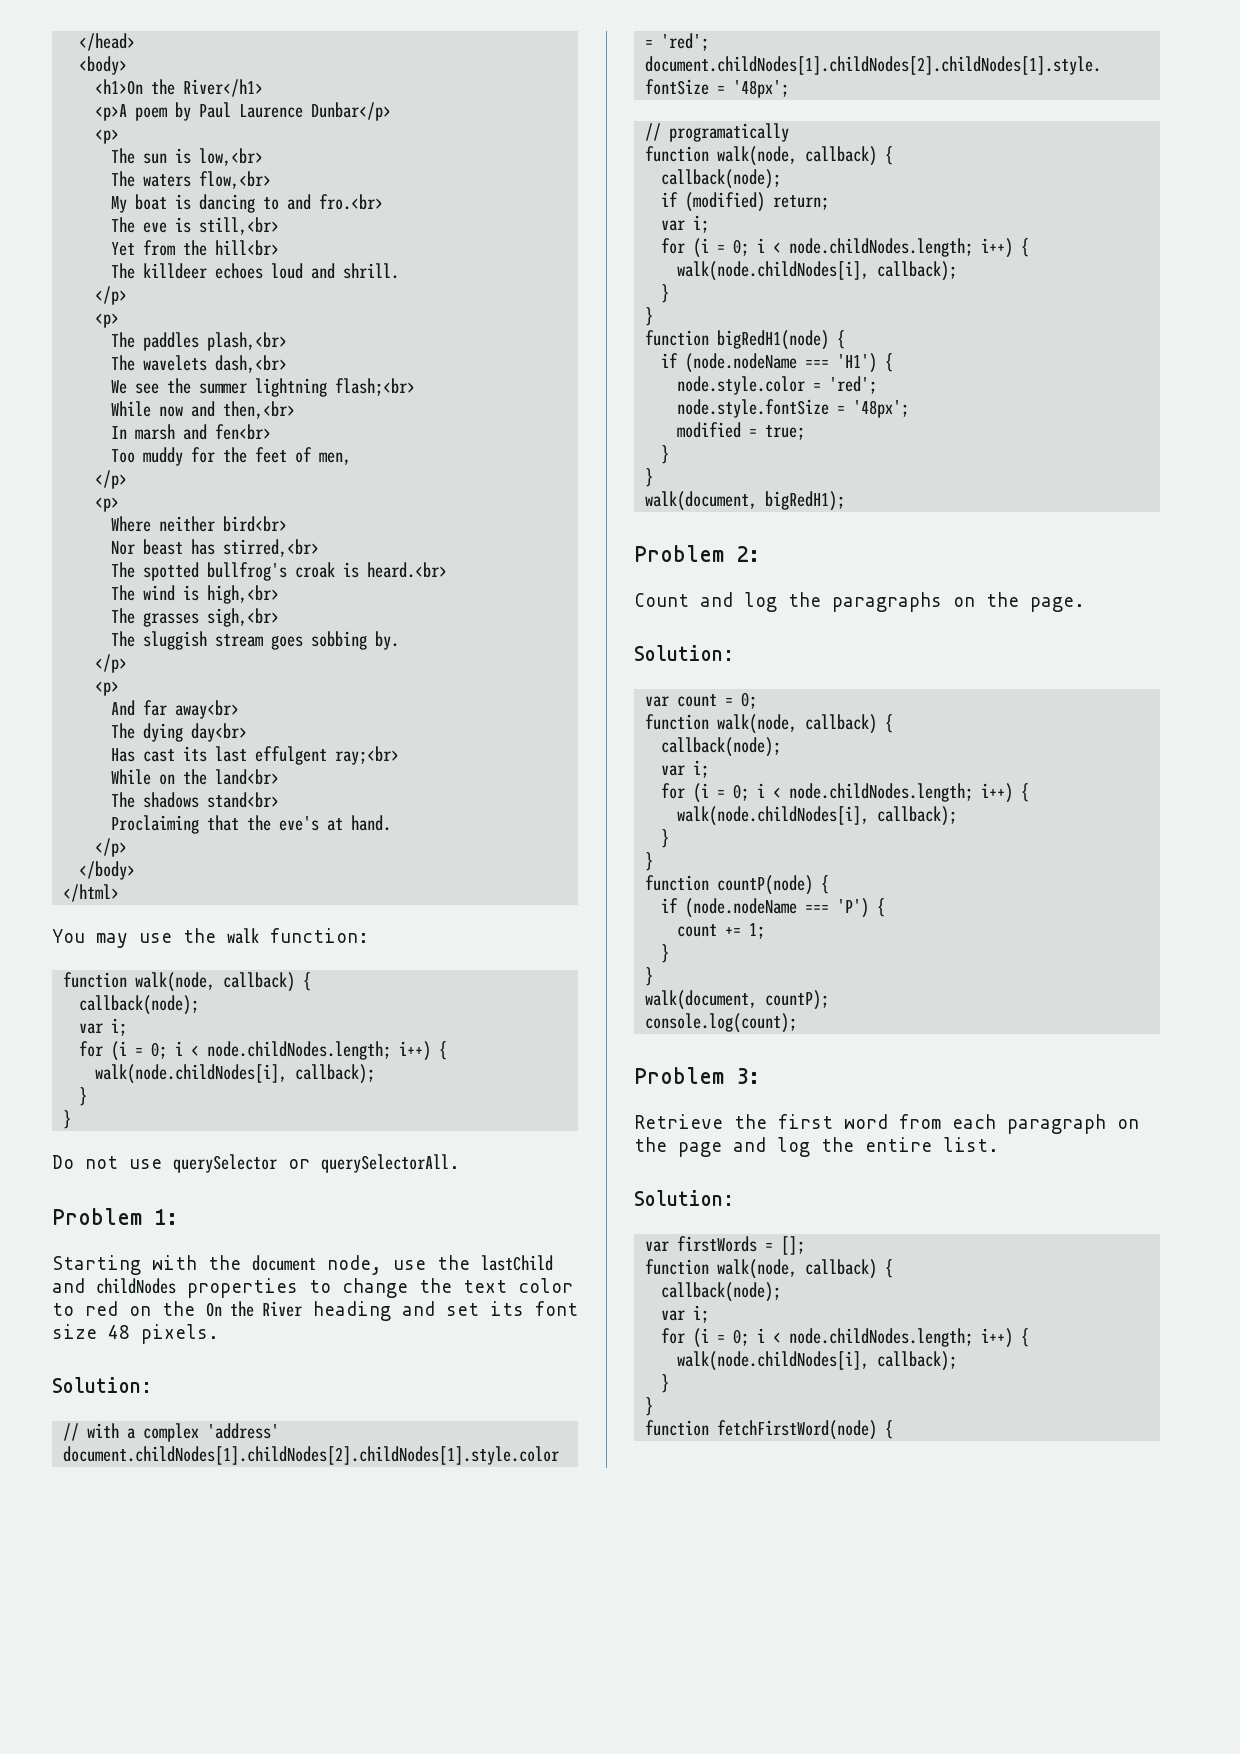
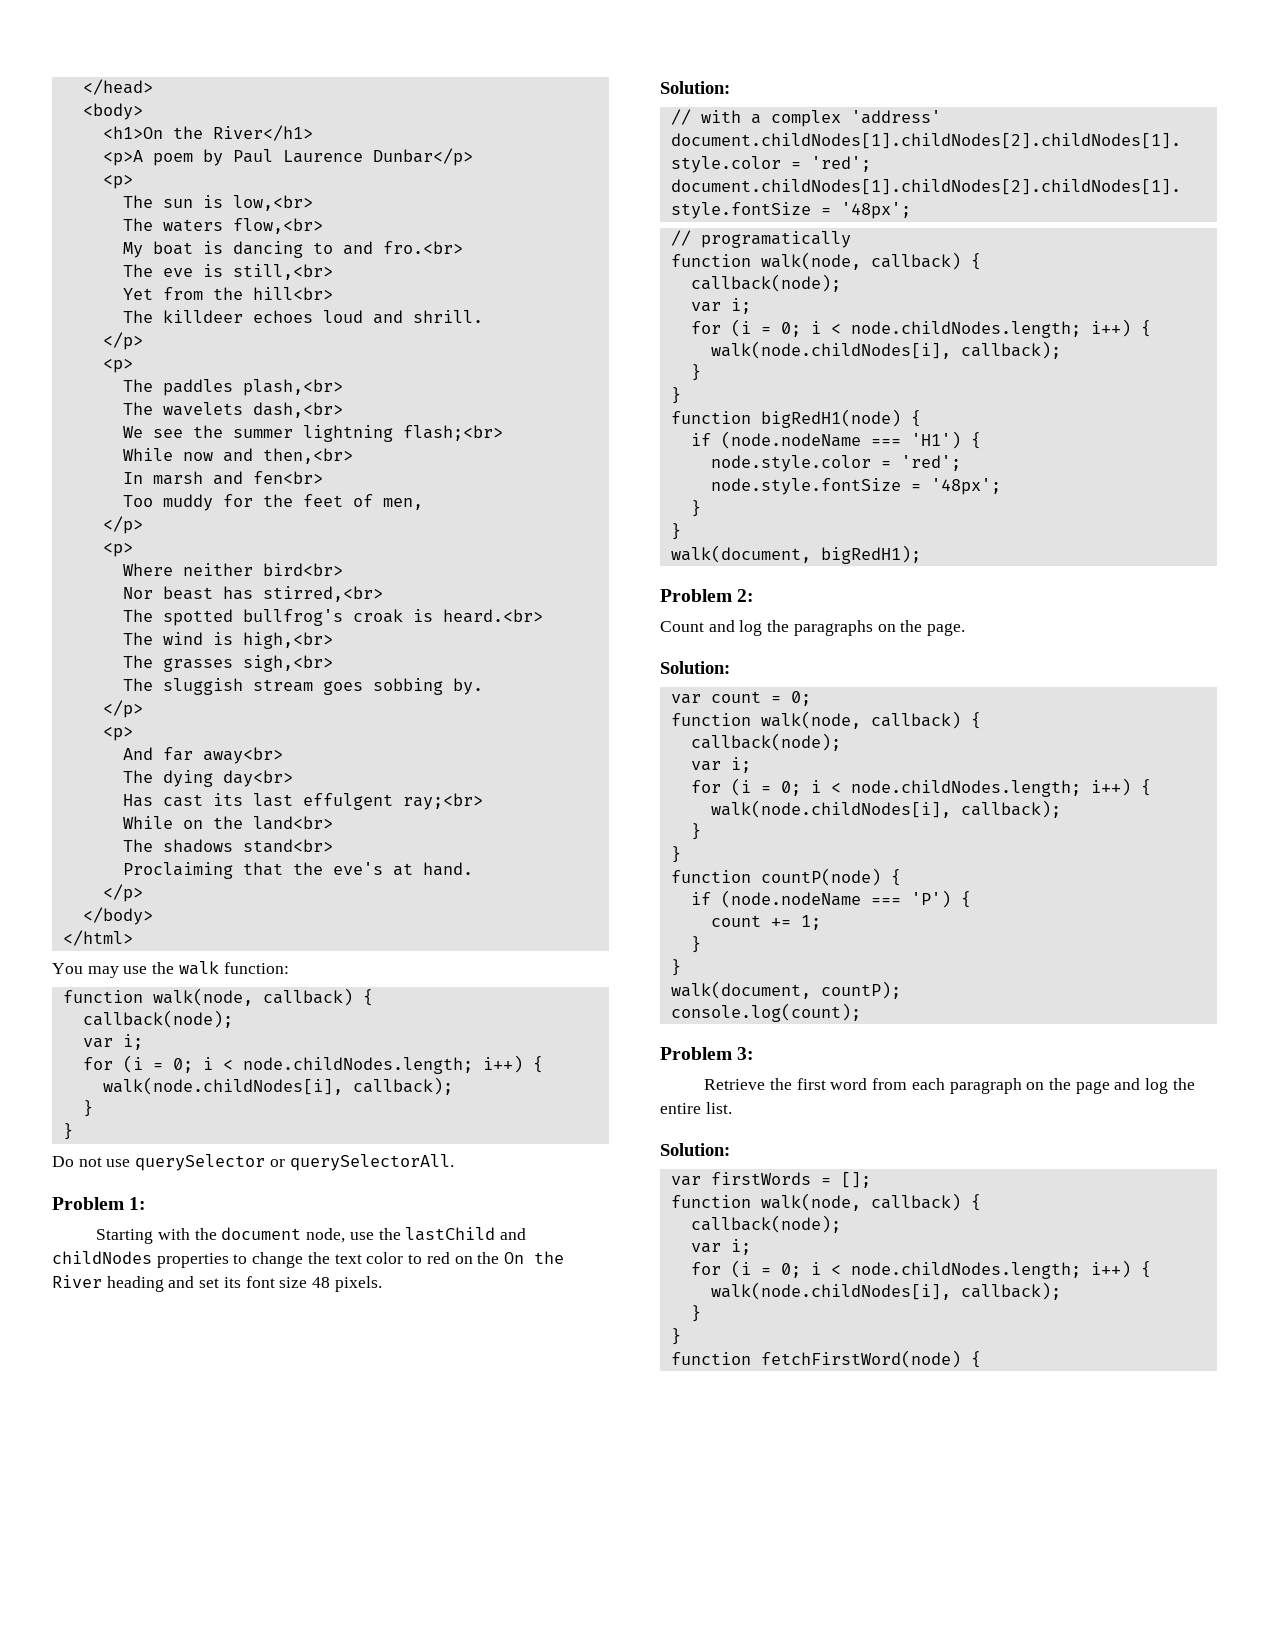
- if (modified) return;
- modified = true;

